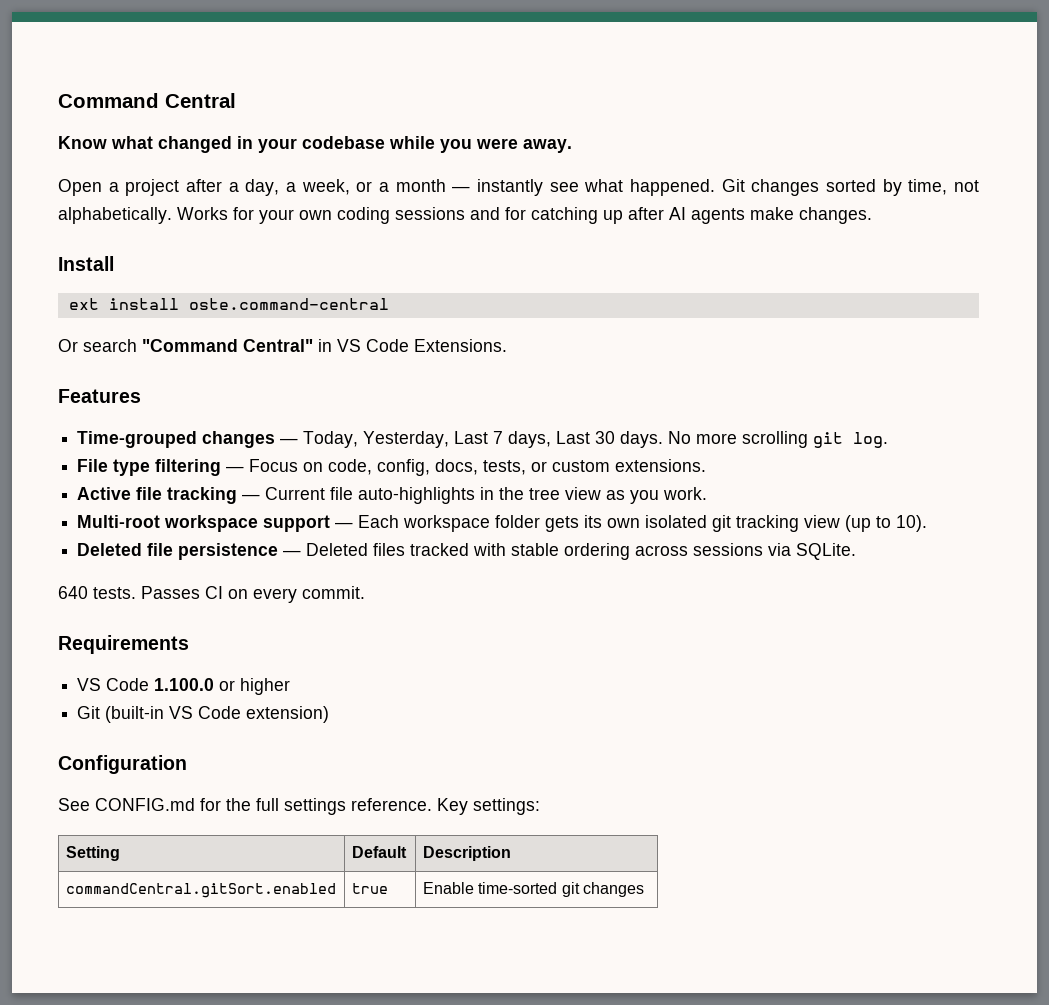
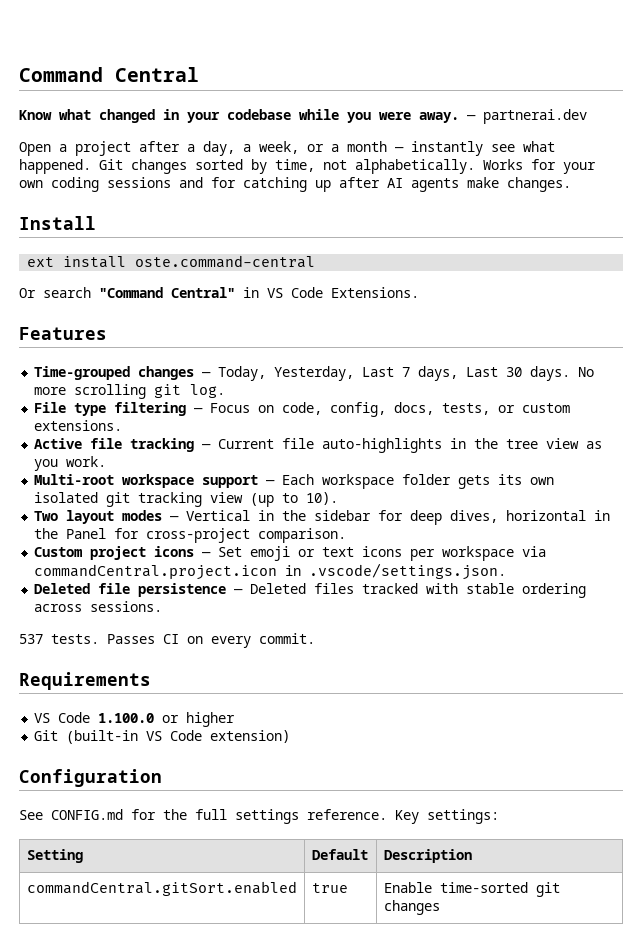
+ — partnerai.dev
+ Two layout modes — Vertical in the sidebar for deep dives, horizontal in the Panel for cross-project comparison.
+ Custom project icons — Set emoji or text icons per workspace via commandCentral.project.icon in .vscode/settings.json.
- Deleted file persistence — Deleted files tracked with stable ordering across sessions via SQLite.
- 640 tests.
+ Deleted file persistence — Deleted files tracked with stable ordering across sessions.
+ 537 tests.

